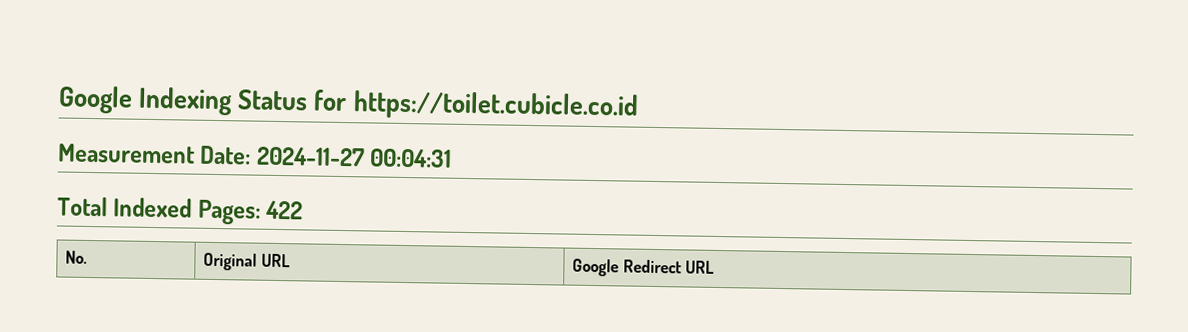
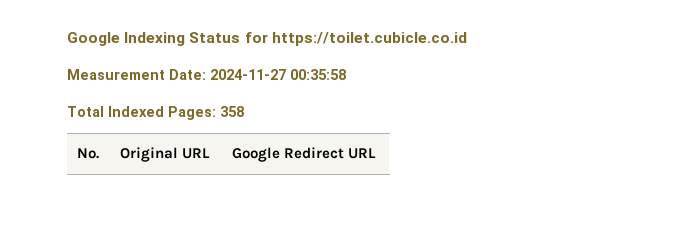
- Measurement Date: 2024-11-27 00:04:31
+ Measurement Date: 2024-11-27 00:35:58
- Total Indexed Pages: 422
+ Total Indexed Pages: 358

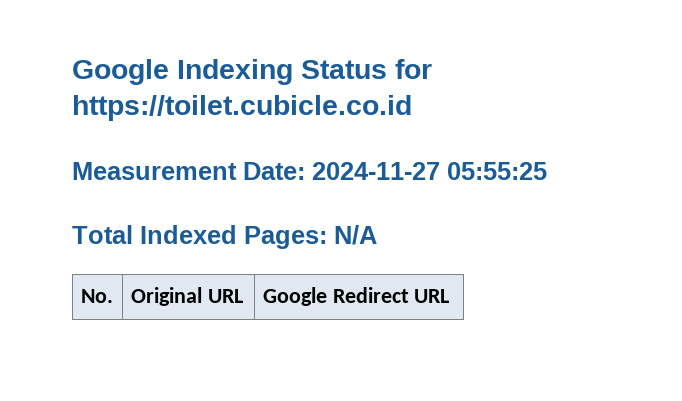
- Measurement Date: 2024-11-27 00:35:58
+ Measurement Date: 2024-11-27 05:55:25
- Total Indexed Pages: 358
+ Total Indexed Pages: N/A

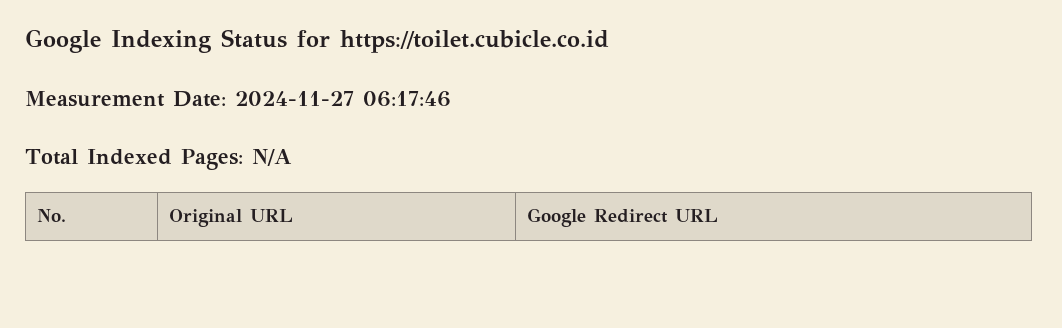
- Measurement Date: 2024-11-27 05:55:25
+ Measurement Date: 2024-11-27 06:17:46

